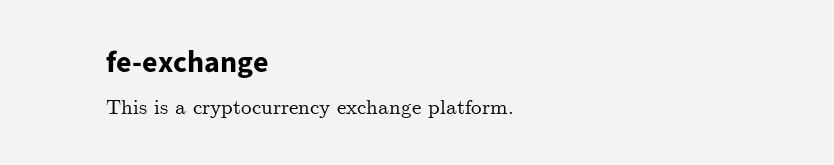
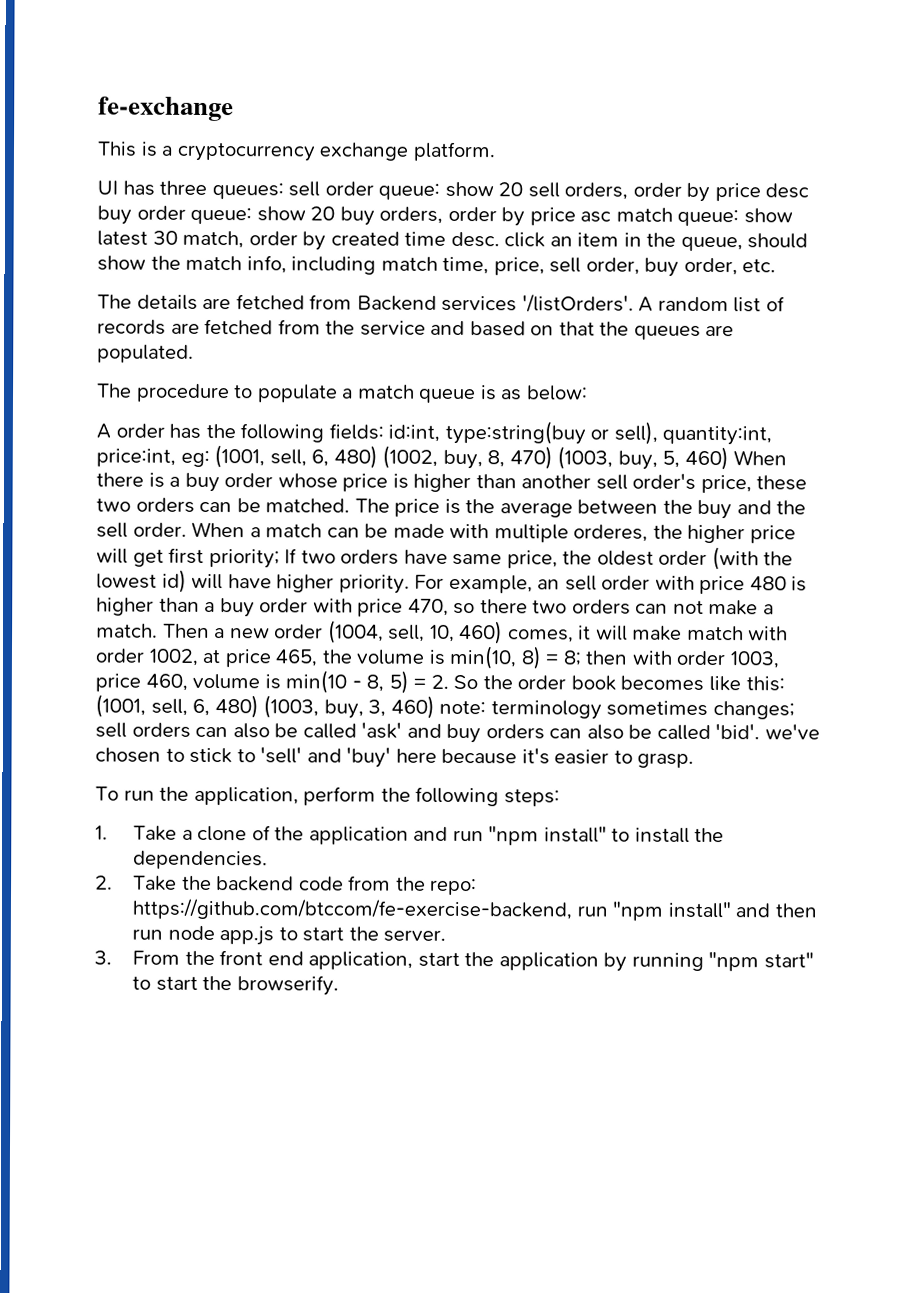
+ UI has three queues: sell order queue: show 20 sell orders, order by price desc buy order queue: show 20 buy orders, order by price asc match queue: show latest 30 match, order by created time desc. click an item in the queue, should show the match info, including match time, price, sell order, buy order, etc.
+ The details are fetched from Backend services '/listOrders'. A random list of records are fetched from the service and based on that the queues are populated.
+ The procedure to populate a match queue is as below:
+ A order has the following fields: id:int, type:string(buy or sell), quantity:int, price:int, eg: (1001, sell, 6, 480) (1002, buy, 8, 470) (1003, buy, 5, 460) When there is a buy order whose price is higher than another sell order's price, these two orders can be matched. The price is the average between the buy and the sell order. When a match can be made with multiple orderes, the higher price will get first priority; If two orders have same price, the oldest order (with the lowest id) will have higher priority. For example, an sell order with price 480 is higher than a buy order with price 470, so there two orders can not make a match. Then a new order (1004, sell, 10, 460) comes, it will make match with order 1002, at price 465, the volume is min(10, 8) = 8; then with order 1003, price 460, volume is min(10 - 8, 5) = 2. So the order book becomes like this: (1001, sell, 6, 480) (1003, buy, 3, 460) note: terminology sometimes changes; sell orders can also be called 'ask' and buy orders can also be called 'bid'. we've chosen to stick to 'sell' and 'buy' here because it's easier to grasp.
+ To run the application, perform the following steps:
+ 1. Take a clone of the application and run "npm install" to install the dependencies.
+ 2. Take the backend code from the repo: https://github.com/btccom/fe-exercise-backend, run "npm install" and then run node app.js to start the server.
+ 3. From the front end application, start the application by running "npm start" to start the browserify.

